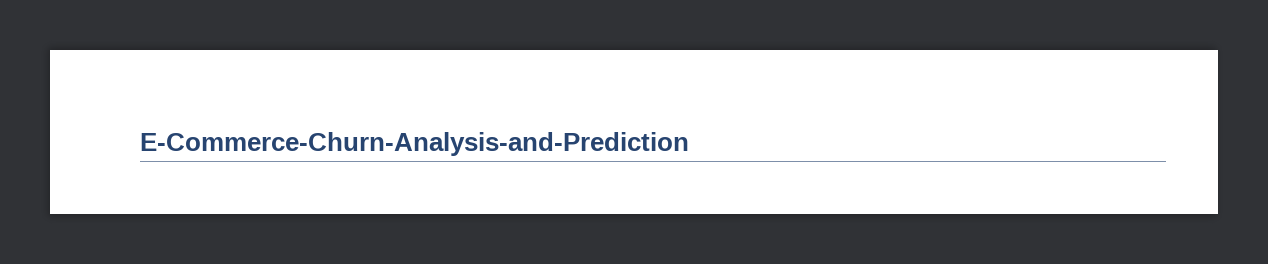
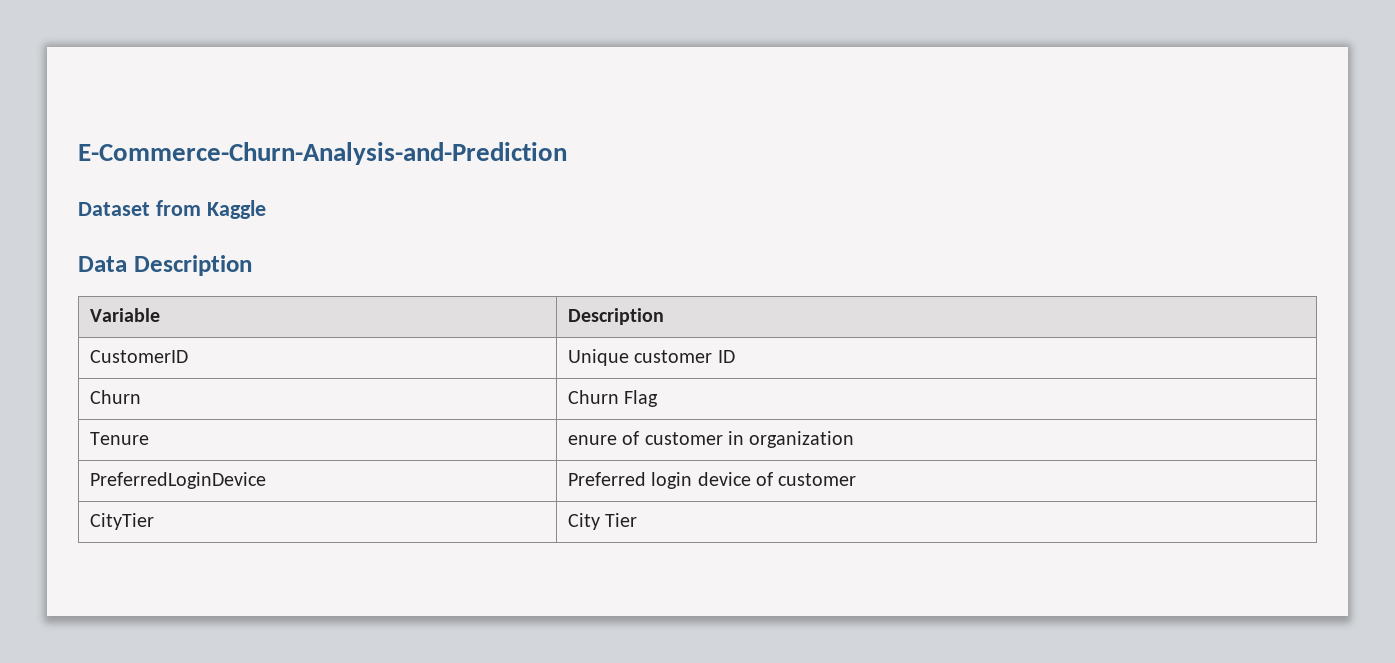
+ Dataset from Kaggle
+ Data Description
+ Variable | Description
+ CustomerID | Unique customer ID
+ Churn | Churn Flag
+ Tenure | enure of customer in organization
+ PreferredLoginDevice | Preferred login device of customer
+ CityTier | City Tier

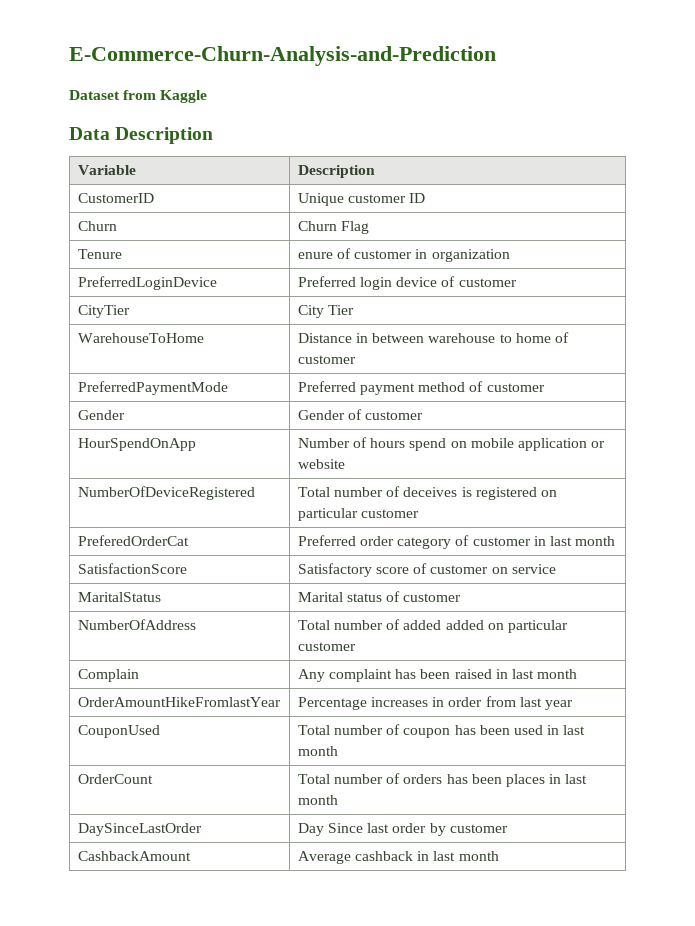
+ WarehouseToHome | Distance in between warehouse to home of customer
+ PreferredPaymentMode | Preferred payment method of customer
+ Gender | Gender of customer
+ HourSpendOnApp | Number of hours spend on mobile application or website
+ NumberOfDeviceRegistered | Total number of deceives is registered on particular customer
+ PreferedOrderCat | Preferred order category of customer in last month
+ SatisfactionScore | Satisfactory score of customer on service
+ MaritalStatus | Marital status of customer
+ NumberOfAddress | Total number of added added on particular customer
+ Complain | Any complaint has been raised in last month
+ OrderAmountHikeFromlastYear | Percentage increases in order from last year
+ CouponUsed | Total number of coupon has been used in last month
+ OrderCount | Total number of orders has been places in last month
+ DaySinceLastOrder | Day Since last order by customer
+ CashbackAmount | Average cashback in last month

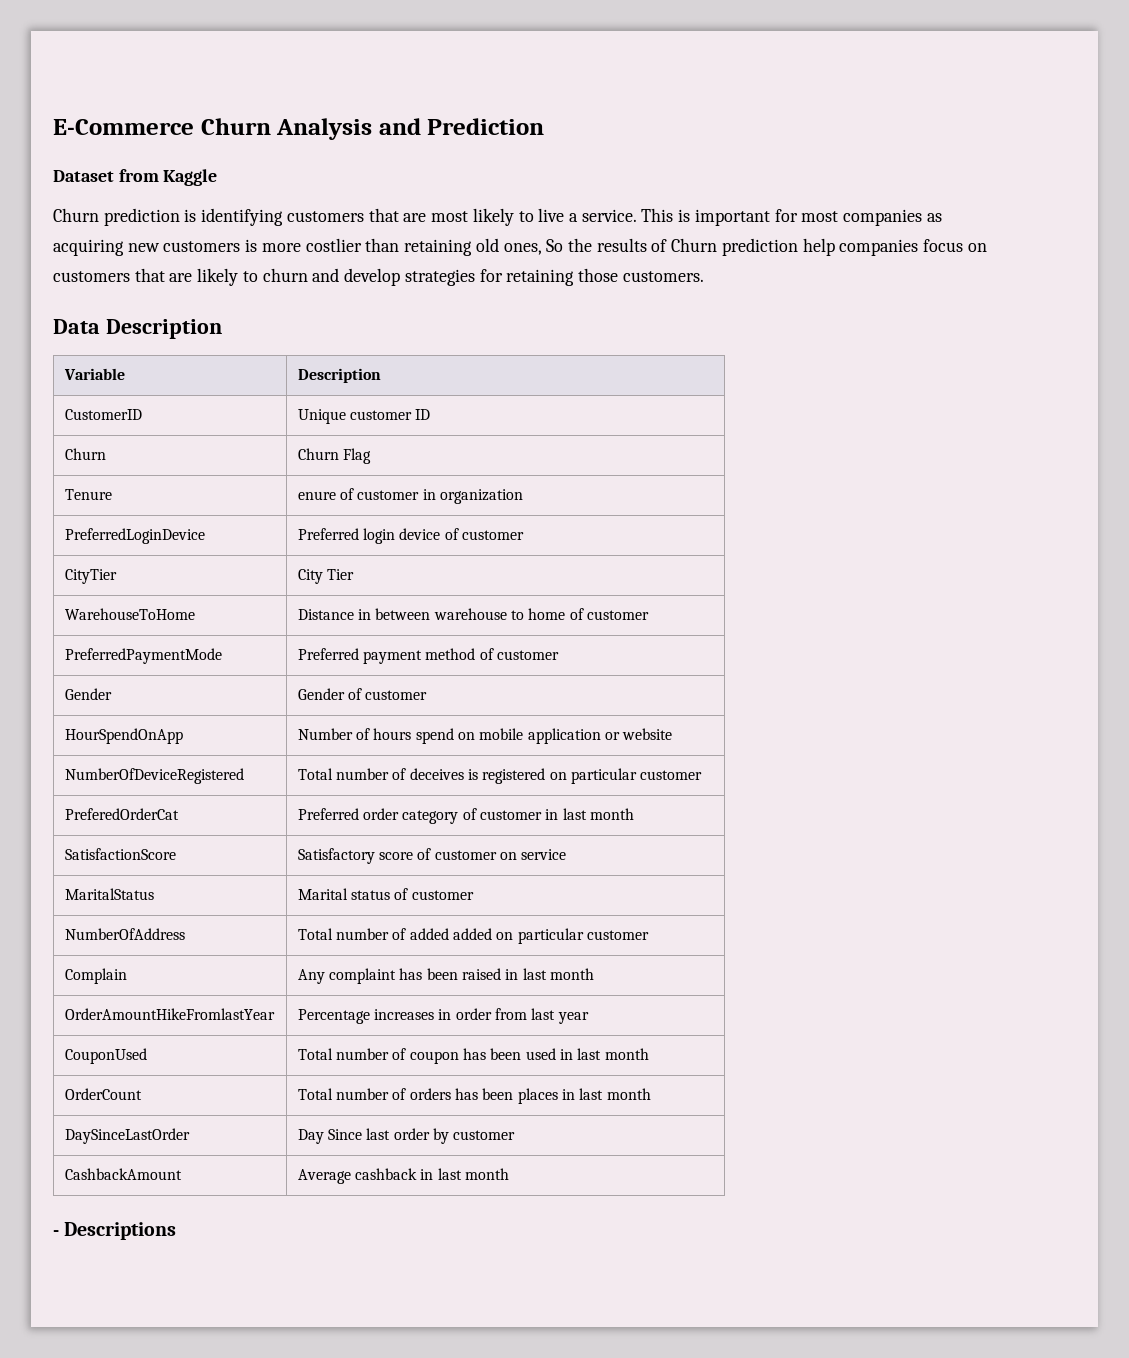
- E-Commerce-Churn-Analysis-and-Prediction
+ E-Commerce Churn Analysis and Prediction
  Dataset from Kaggle
+ Churn prediction is identifying customers that are most likely to live a service. This is important for most companies as acquiring new customers is more costlier than retaining old ones, So the results of Churn prediction help companies focus on customers that are likely to churn and develop strategies for retaining those customers.
+ - Descriptions

